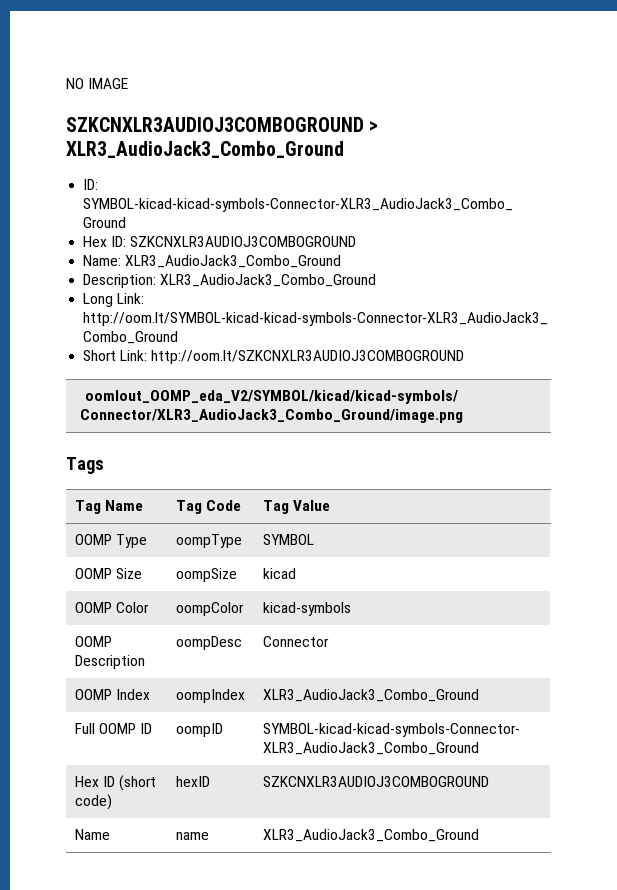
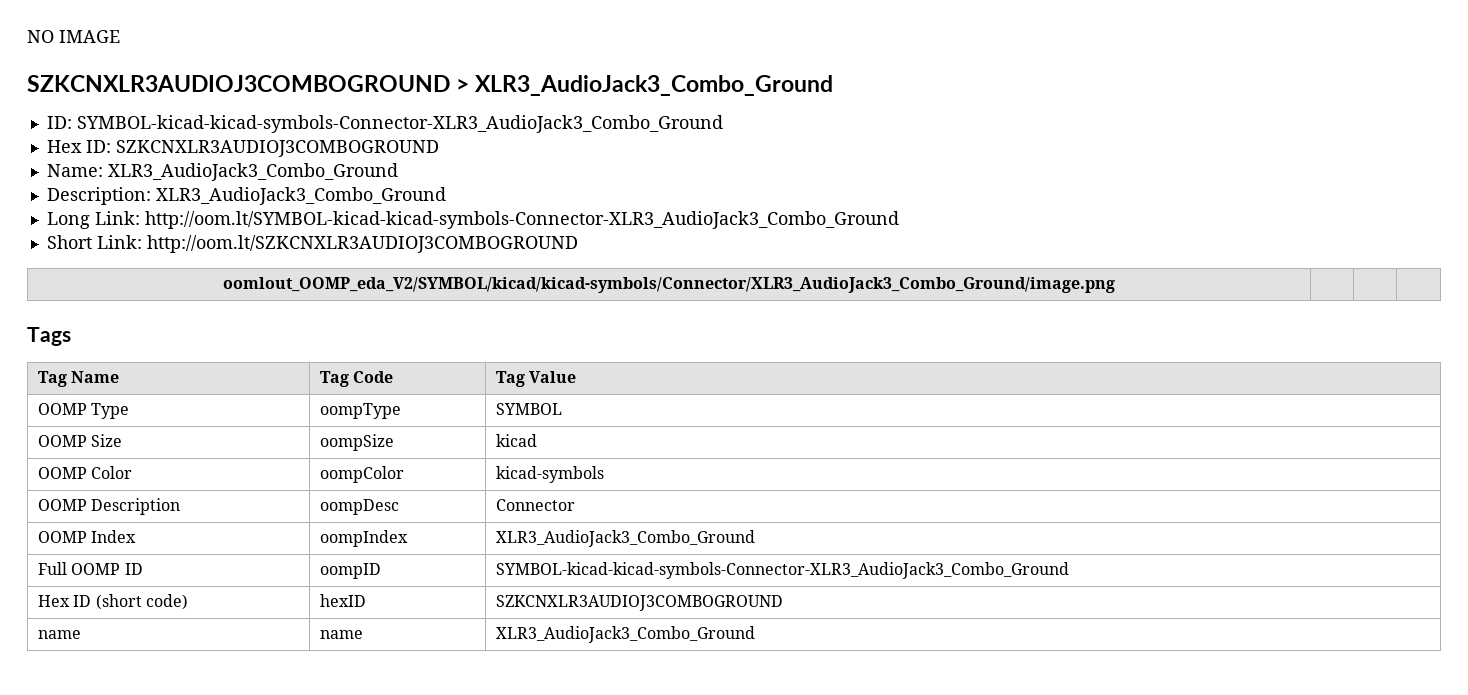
- Name | name | XLR3_AudioJack3_Combo_Ground
+ name | name | XLR3_AudioJack3_Combo_Ground

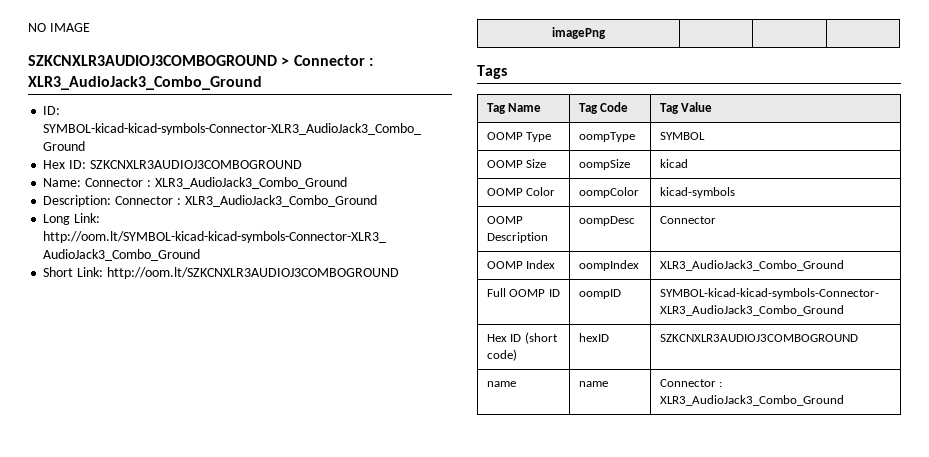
- SZKCNXLR3AUDIOJ3COMBOGROUND > XLR3_AudioJack3_Combo_Ground
+ SZKCNXLR3AUDIOJ3COMBOGROUND > Connector : XLR3_AudioJack3_Combo_Ground
- Name: XLR3_AudioJack3_Combo_Ground
+ Name: Connector : XLR3_AudioJack3_Combo_Ground
- Description: XLR3_AudioJack3_Combo_Ground
+ Description: Connector : XLR3_AudioJack3_Combo_Ground
- oomlout_OOMP_eda_V2/SYMBOL/kicad/kicad-symbols/Connector/XLR3_AudioJack3_Combo_Ground/image.png | | |
+ imagePng | | |
- name | name | XLR3_AudioJack3_Combo_Ground
+ name | name | Connector : XLR3_AudioJack3_Combo_Ground

